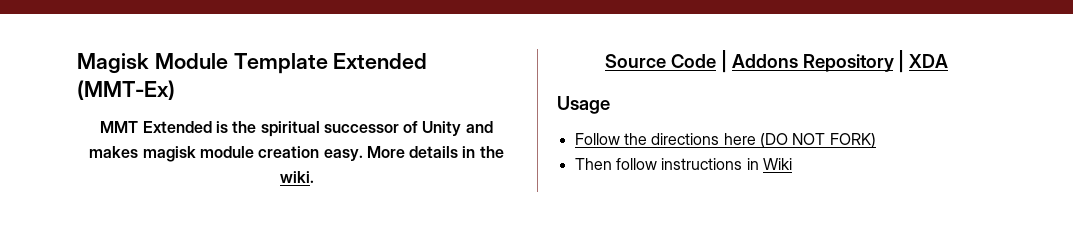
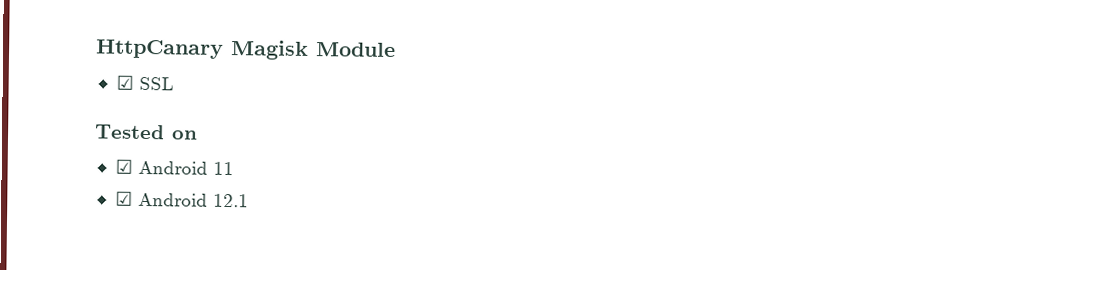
- Magisk Module Template Extended (MMT-Ex)
- MMT Extended is the spiritual successor of Unity and makes magisk module creation easy. More details in the wiki.
- Source Code | Addons Repository | XDA
- Usage
- Follow the directions here (DO NOT FORK)
- Then follow instructions in Wiki
+ HttpCanary Magisk Module
+ ☑ SSL
+ Tested on
+ ☑ Android 11
+ ☑ Android 12.1

